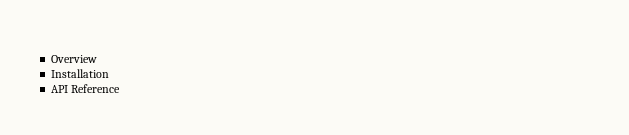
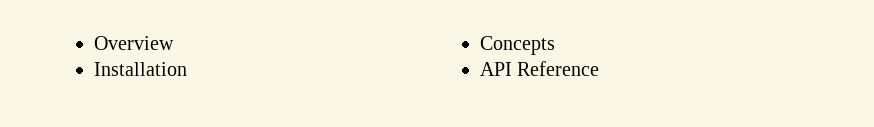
+ Concepts

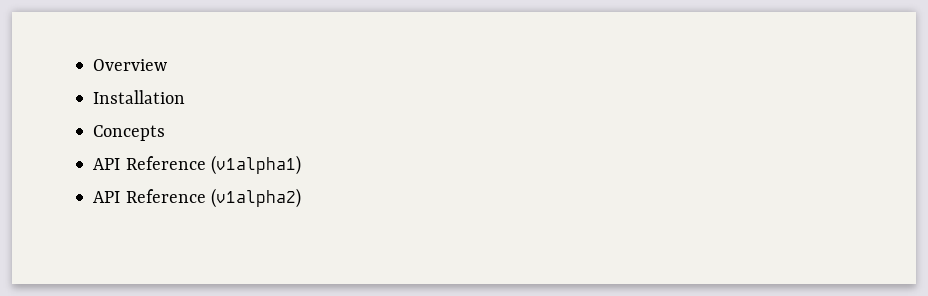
- API Reference
+ API Reference (v1alpha1)
+ API Reference (v1alpha2)

